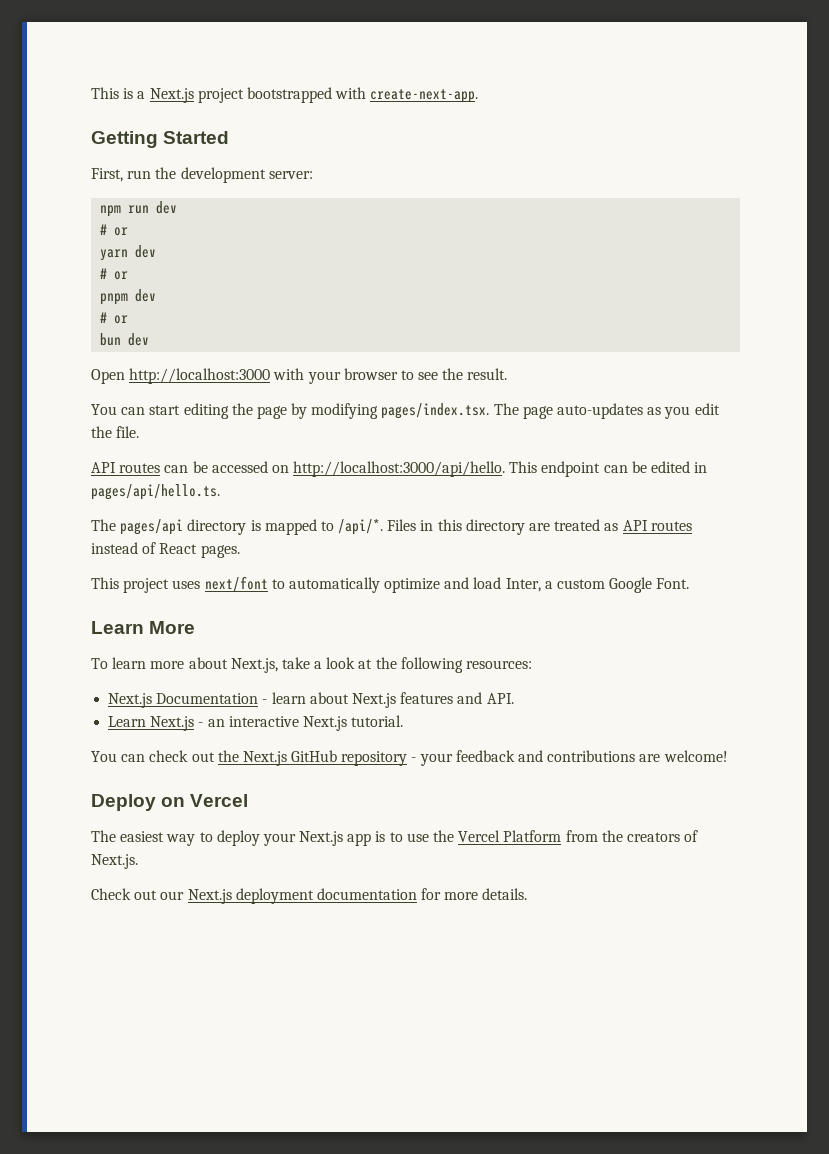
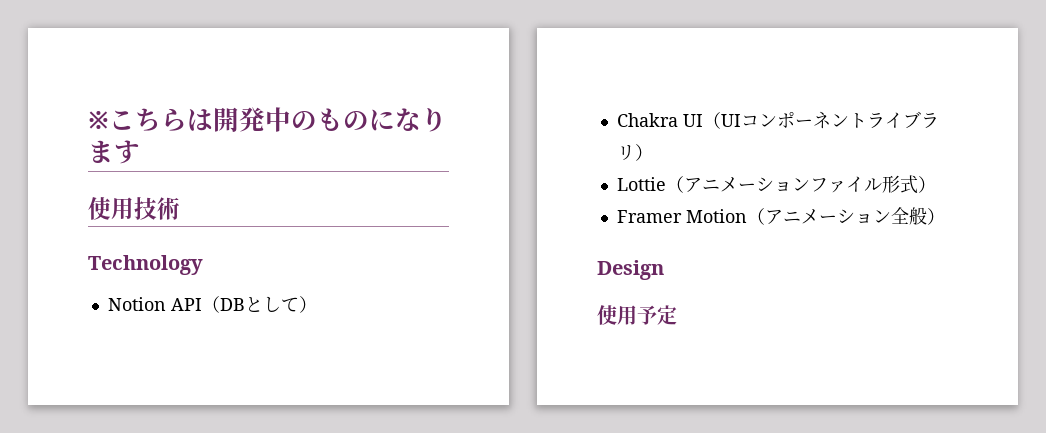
- This is a Next.js project bootstrapped with create-next-app.
- Getting Started
- First, run the development server:
- npm run dev
- # or
- yarn dev
- # or
- pnpm dev
- # or
- bun dev
- Open http://localhost:3000 with your browser to see the result.
- You can start editing the page by modifying pages/index.tsx. The page auto-updates as you edit the file.
- API routes can be accessed on http://localhost:3000/api/hello. This endpoint can be edited in pages/api/hello.ts.
- The pages/api directory is mapped to /api/*. Files in this directory are treated as API routes instead of React pages.
- This project uses next/font to automatically optimize and load Inter, a custom Google Font.
- Learn More
- To learn more about Next.js, take a look at the following resources:
- Next.js Documentation - learn about Next.js features and API.
- Learn Next.js - an interactive Next.js tutorial.
- You can check out the Next.js GitHub repository - your feedback and contributions are welcome!
- Deploy on Vercel
- The easiest way to deploy your Next.js app is to use the Vercel Platform from the creators of Next.js.
- Check out our Next.js deployment documentation for more details.
+ ※こちらは開発中のものになります
+ 使用技術
+ Technology
+ Notion API（DBとして）
+ Chakra UI（UIコンポーネントライブラリ）
+ Lottie（アニメーションファイル形式）
+ Framer Motion（アニメーション全般）
+ Design
+ 使用予定

